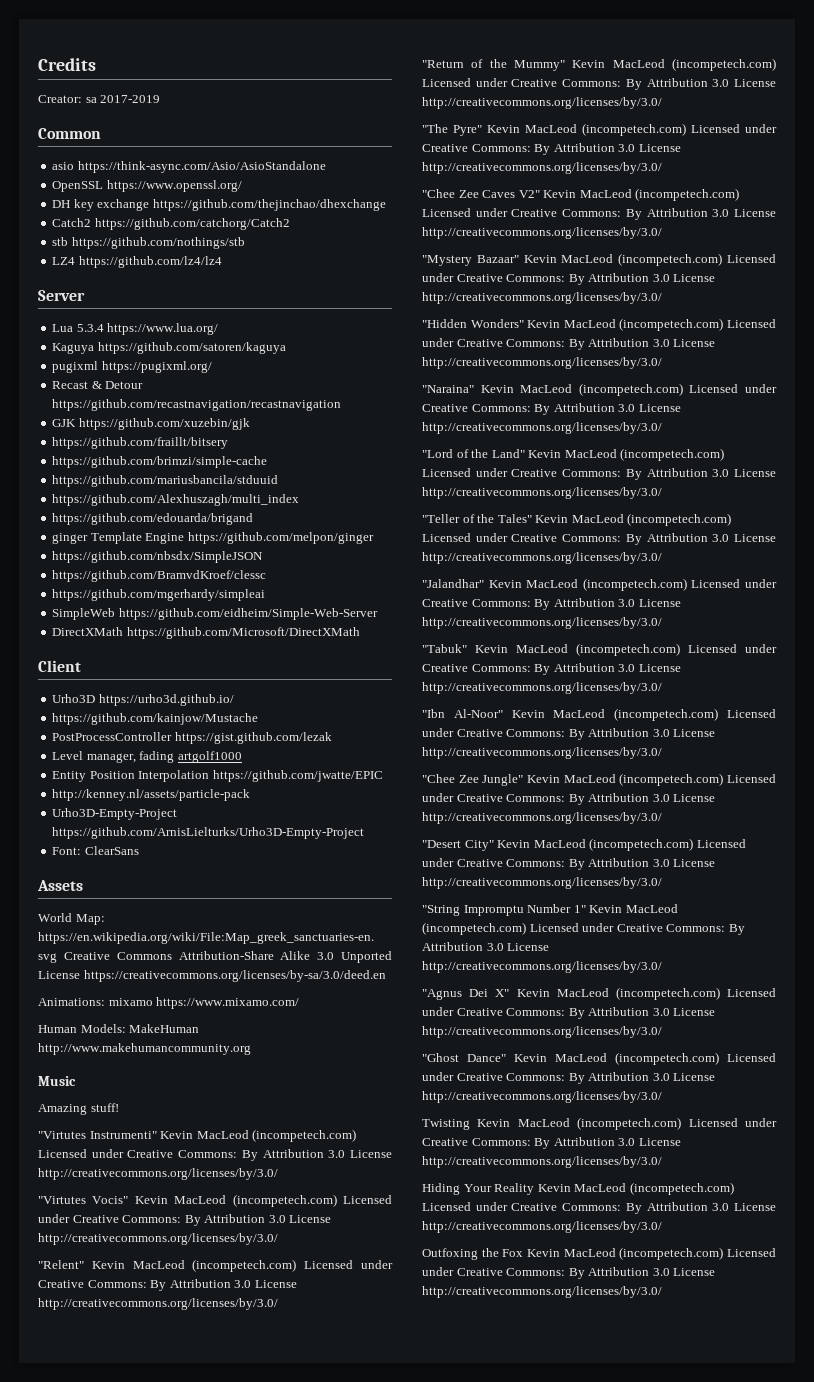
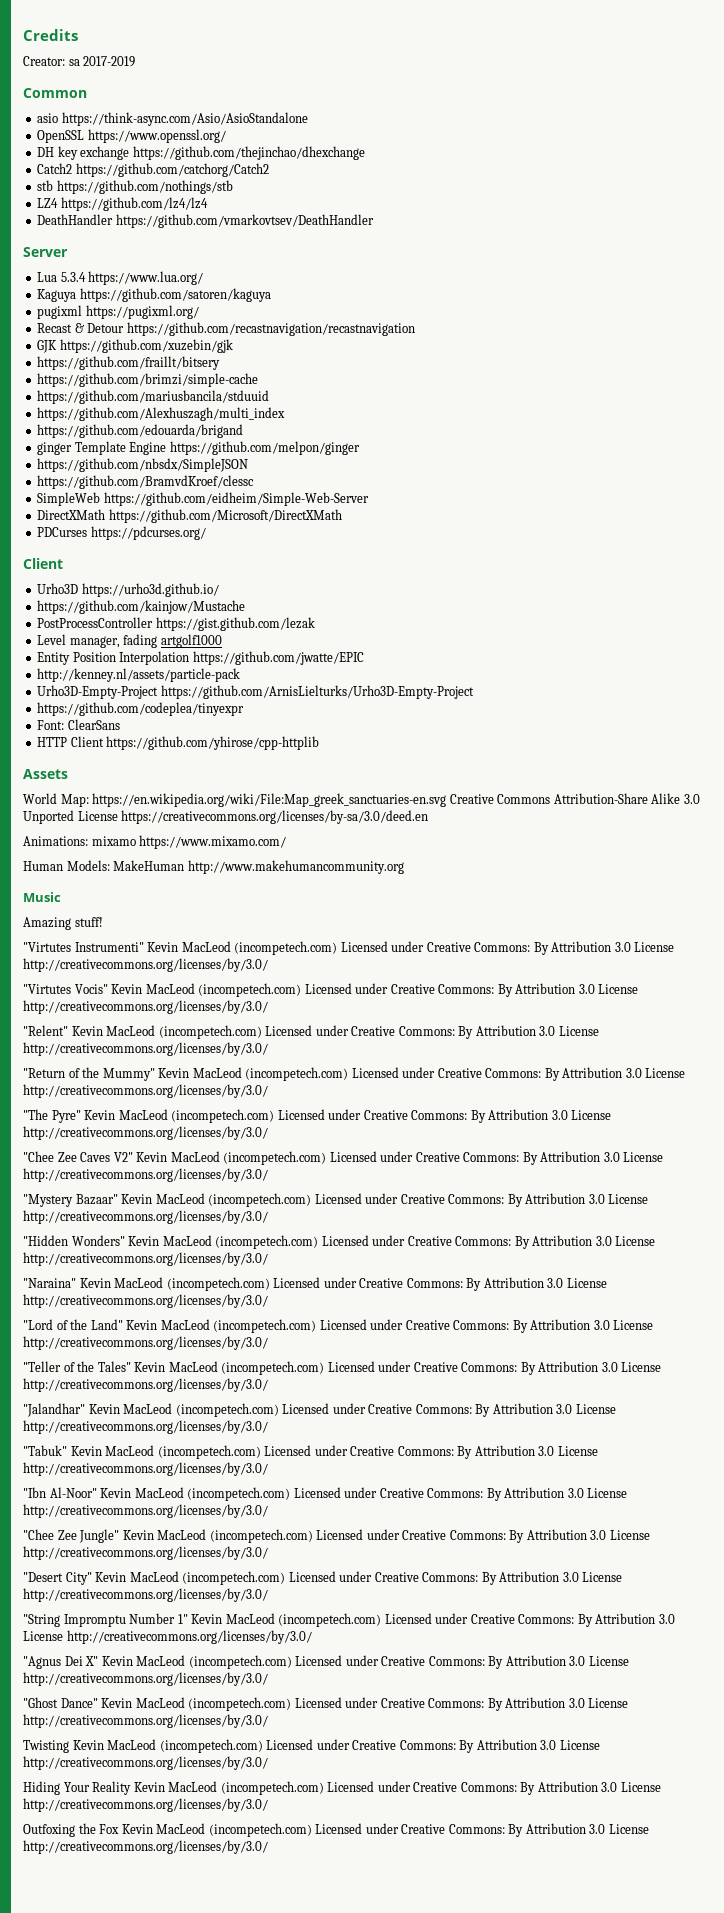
+ DeathHandler https://github.com/vmarkovtsev/DeathHandler
- https://github.com/mgerhardy/simpleai
+ PDCurses https://pdcurses.org/
+ https://github.com/codeplea/tinyexpr
+ HTTP Client https://github.com/yhirose/cpp-httplib

